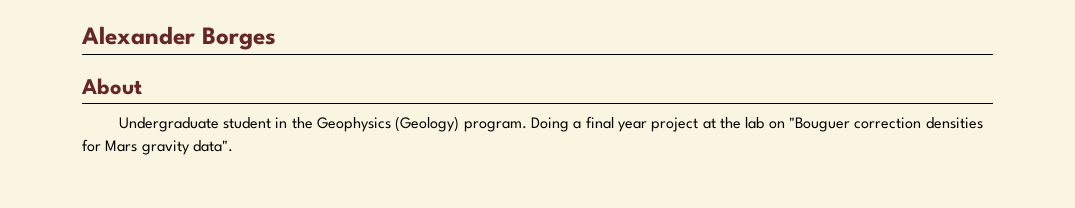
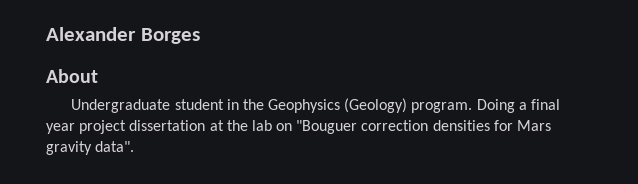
- Doing a final year project at the lab on "Bouguer correction densities for Mars gravity data".
+ Doing a final year project dissertation at the lab on "Bouguer correction densities for Mars gravity data".

